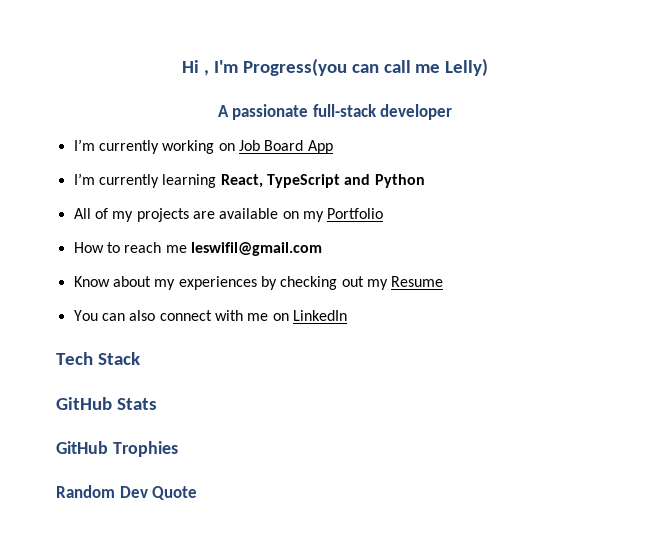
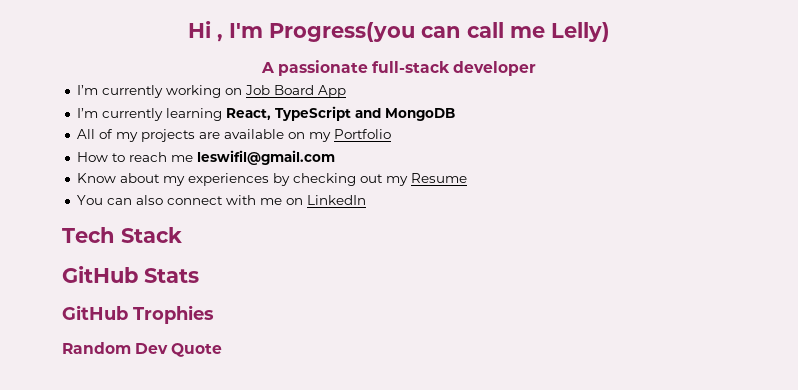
- I’m currently learning React, TypeScript and Python
+ I’m currently learning React, TypeScript and MongoDB

